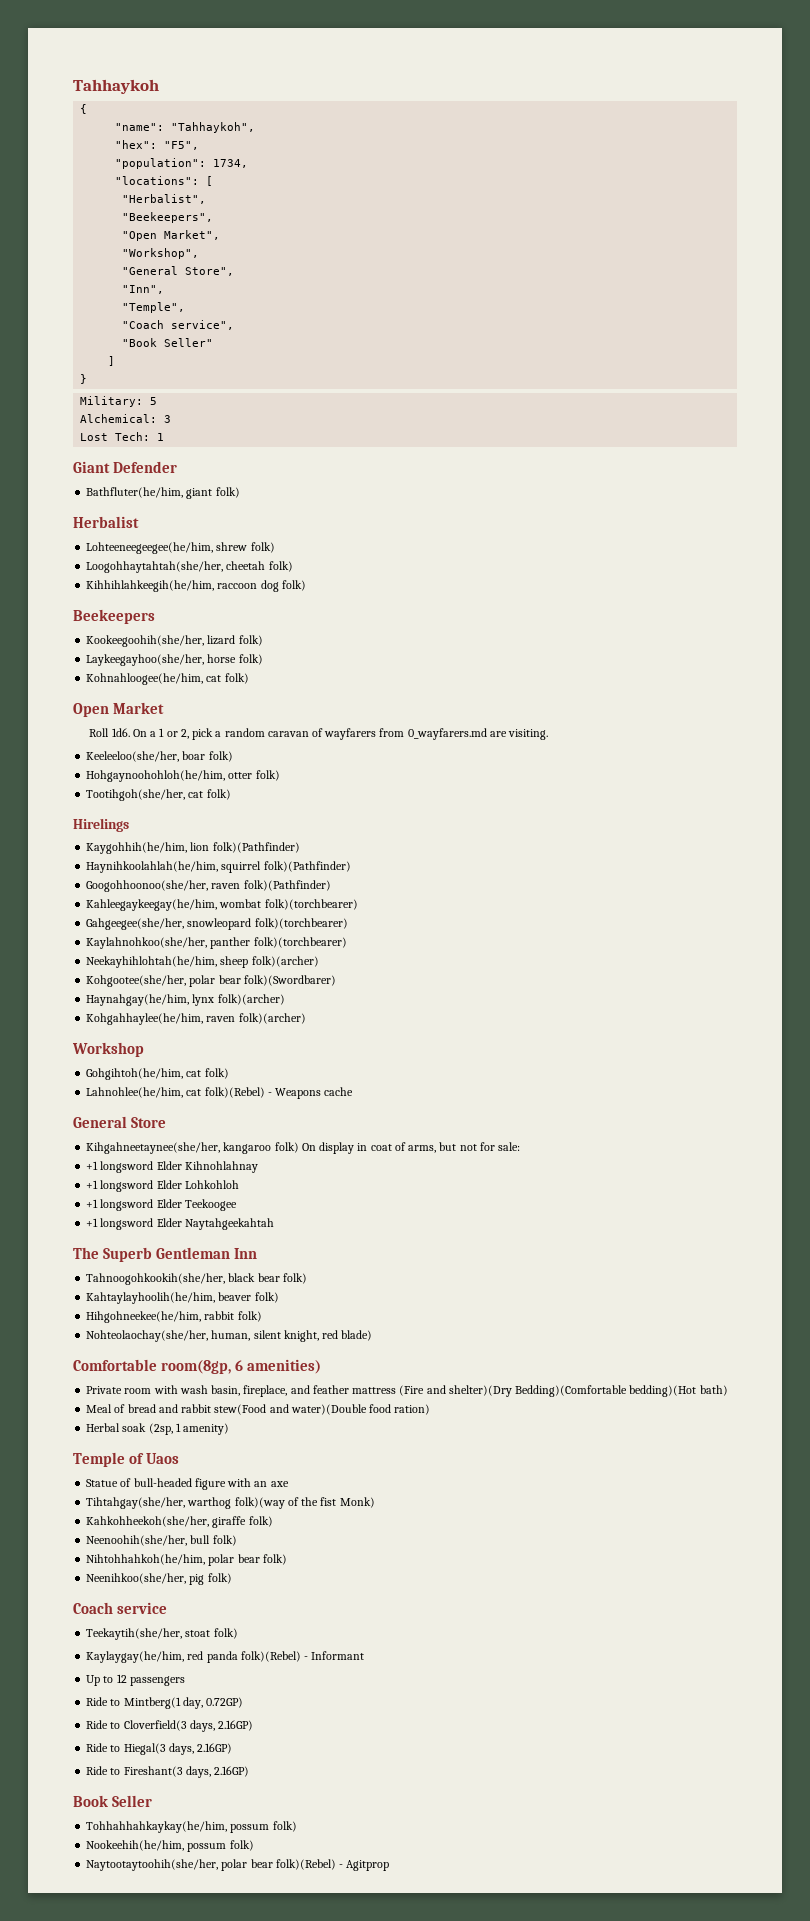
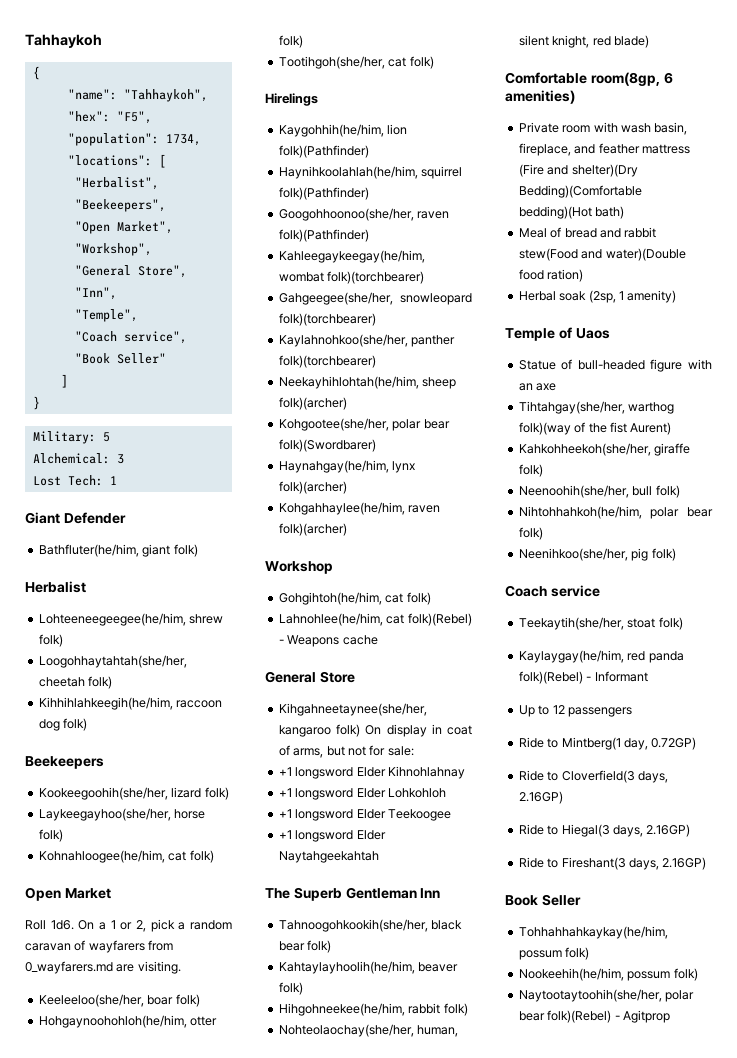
- Tihtahgay(she/her, warthog folk)(way of the fist Monk)
+ Tihtahgay(she/her, warthog folk)(way of the fist Aurent)

